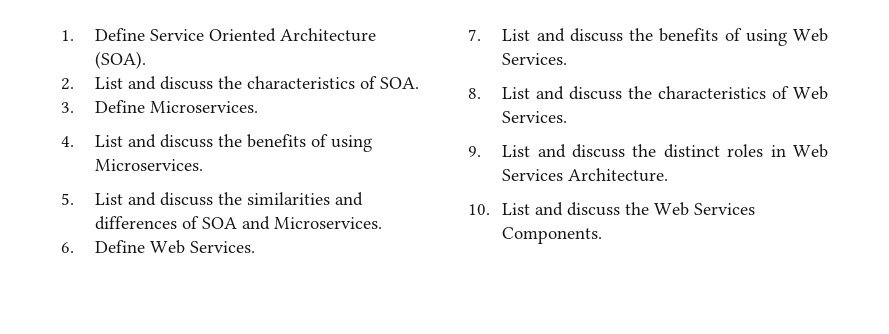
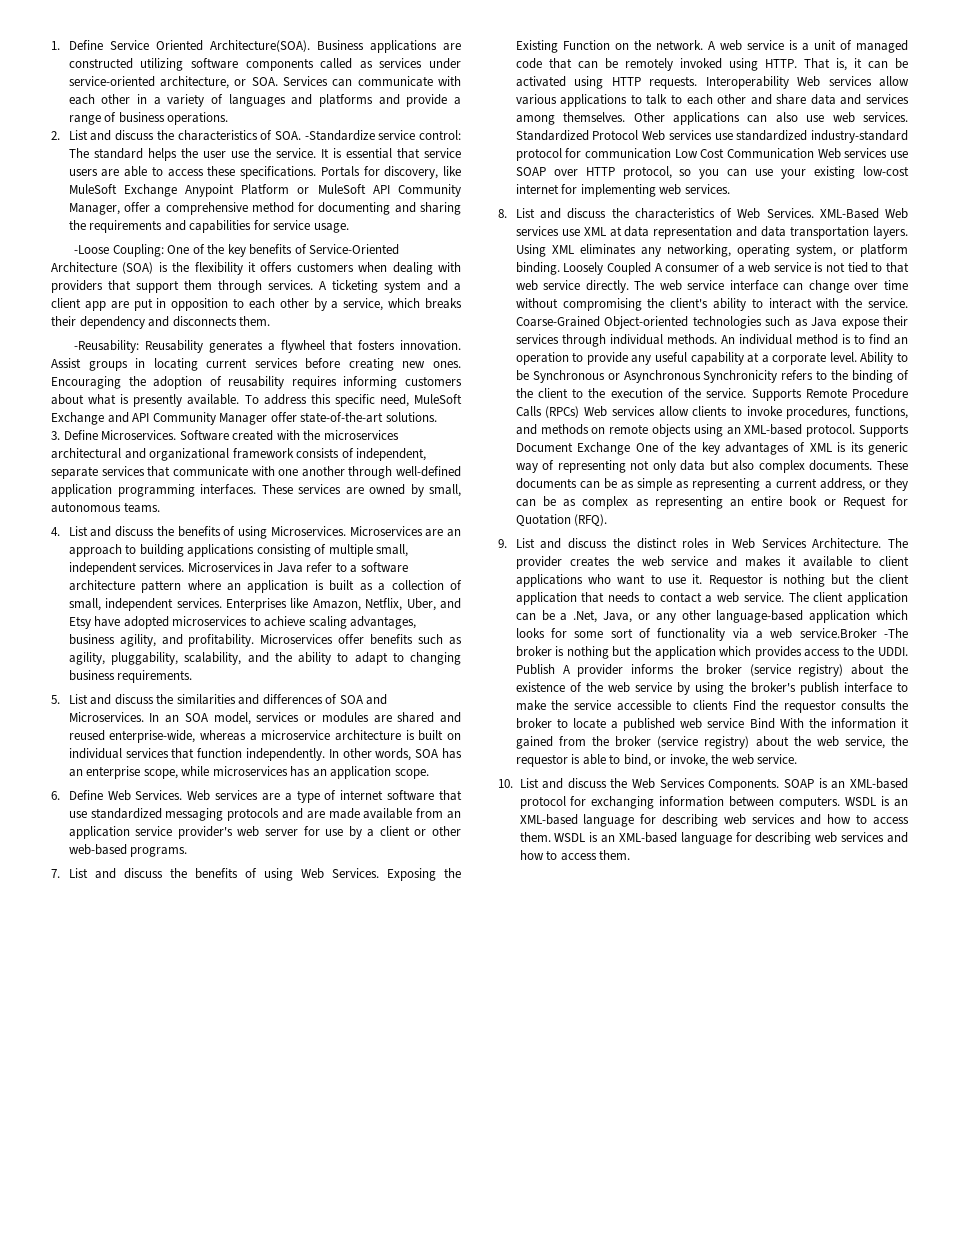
- 1. Define Service Oriented Architecture (SOA).
+ 1. Define Service Oriented Architecture(SOA). Business applications are constructed utilizing software components called as services under service-oriented architecture, or SOA. Services can communicate with each other in a variety of languages and platforms and provide a range of business operations.
- 2. List and discuss the characteristics of SOA.
- 3. Define Microservices.
+ 2. List and discuss the characteristics of SOA. -Standardize service control: The standard helps the user use the service. It is essential that service users are able to access these specifications. Portals for discovery, like MuleSoft Exchange Anypoint Platform or MuleSoft API Community Manager, offer a comprehensive method for documenting and sharing the requirements and capabilities for service usage.
+ -Loose Coupling: One of the key benefits of Service-Oriented Architecture (SOA) is the flexibility it offers customers when dealing with providers that support them through services. A ticketing system and a client app are put in opposition to each other by a service, which breaks their dependency and disconnects them.
+ -Reusability: Reusability generates a flywheel that fosters innovation. Assist groups in locating current services before creating new ones. Encouraging the adoption of reusability requires informing customers about what is presently available. To address this specific need, MuleSoft Exchange and API Community Manager offer state-of-the-art solutions.
+ 3. Define Microservices. Software created with the microservices architectural and organizational framework consists of independent, separate services that communicate with one another through well-defined application programming interfaces. These services are owned by small, autonomous teams.
+ Microservices are an approach to building applications consisting of multiple small, independent services. Microservices in Java refer to a software architecture pattern where an application is built as a collection of small, independent services. Enterprises like Amazon, Netflix, Uber, and Etsy have adopted microservices to achieve scaling advantages, business agility, and profitability. Microservices offer benefits such as agility, pluggability, scalability, and the ability to adapt to changing business requirements.
- 5. List and discuss the similarities and differences of SOA and Microservices.
- 6. Define Web Services.
+ 5. List and discuss the similarities and differences of SOA and Microservices. In an SOA model, services or modules are shared and reused enterprise-wide, whereas a microservice architecture is built on individual services that function independently. In other words, SOA has an enterprise scope, while microservices has an application scope.
+ 6. Define Web Services. Web services are a type of internet software that use standardized messaging protocols and are made available from an application service provider's web server for use by a client or other web-based programs.
+ Exposing the Existing Function on the network. A web service is a unit of managed code that can be remotely invoked using HTTP. That is, it can be activated using HTTP requests. Interoperability Web services allow various applications to talk to each other and share data and services among themselves. Other applications can also use web services. Standardized Protocol Web services use standardized industry-standard protocol for communication Low Cost Communication Web services use SOAP over HTTP protocol, so you can use your existing low-cost internet for implementing web services.
+ XML-Based Web services use XML at data representation and data transportation layers. Using XML eliminates any networking, operating system, or platform binding. Loosely Coupled A consumer of a web service is not tied to that web service directly. The web service interface can change over time without compromising the client's ability to interact with the service. Coarse-Grained Object-oriented technologies such as Java expose their services through individual methods. An individual method is to find an operation to provide any useful capability at a corporate level. Ability to be Synchronous or Asynchronous Synchronicity refers to the binding of the client to the execution of the service. Supports Remote Procedure Calls (RPCs) Web services allow clients to invoke procedures, functions, and methods on remote objects using an XML-based protocol. Supports Document Exchange One of the key advantages of XML is its generic way of representing not only data but also complex documents. These documents can be as simple as representing a current address, or they can be as complex as representing an entire book or Request for Quotation (RFQ).
+ The provider creates the web service and makes it available to client applications who want to use it. Requestor is nothing but the client application that needs to contact a web service. The client application can be a .Net, Java, or any other language-based application which looks for some sort of functionality via a web service.Broker -The broker is nothing but the application which provides access to the UDDI. Publish A provider informs the broker (service registry) about the existence of the web service by using the broker's publish interface to make the service accessible to clients Find the requestor consults the broker to locate a published web service Bind With the information it gained from the broker (service registry) about the web service, the requestor is able to bind, or invoke, the web service.
+ SOAP is an XML-based protocol for exchanging information between computers. WSDL is an XML-based language for describing web services and how to access them. WSDL is an XML-based language for describing web services and how to access them.

